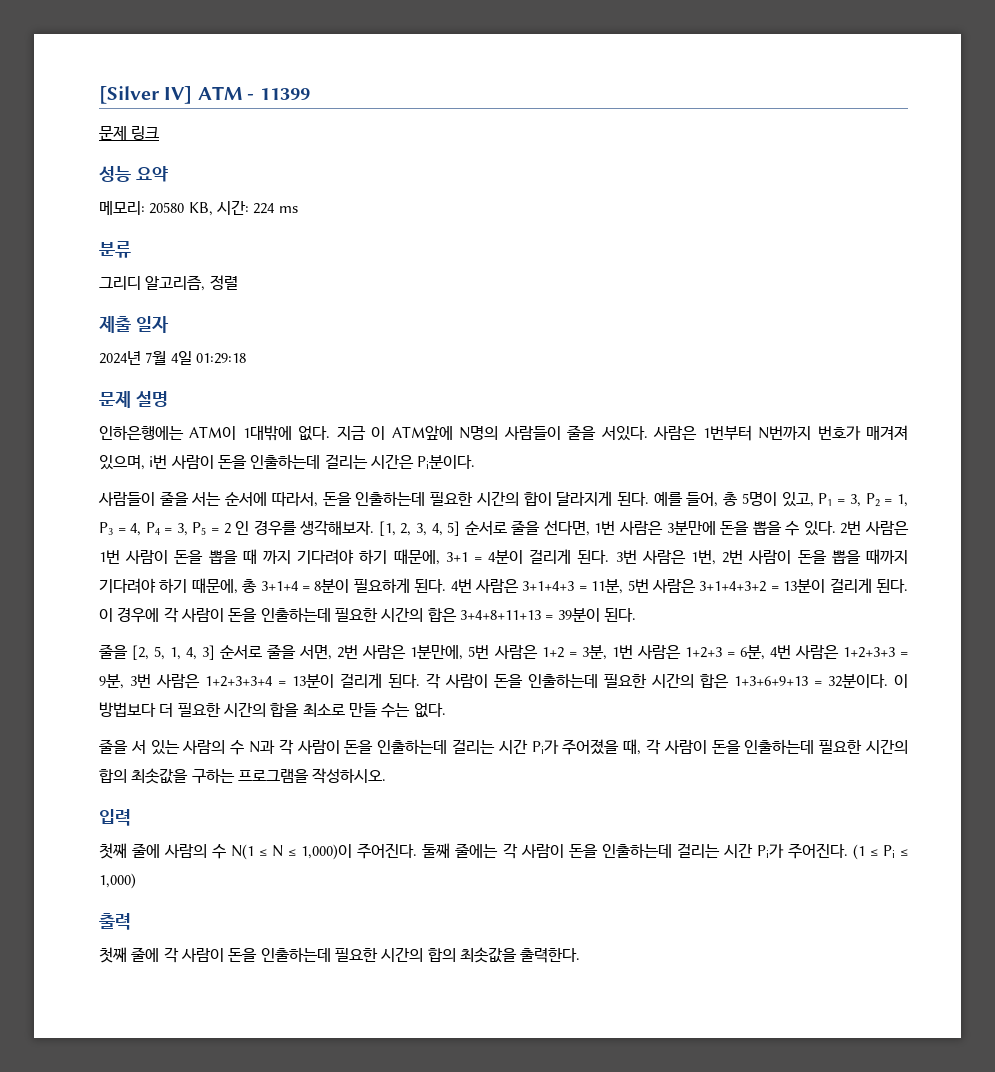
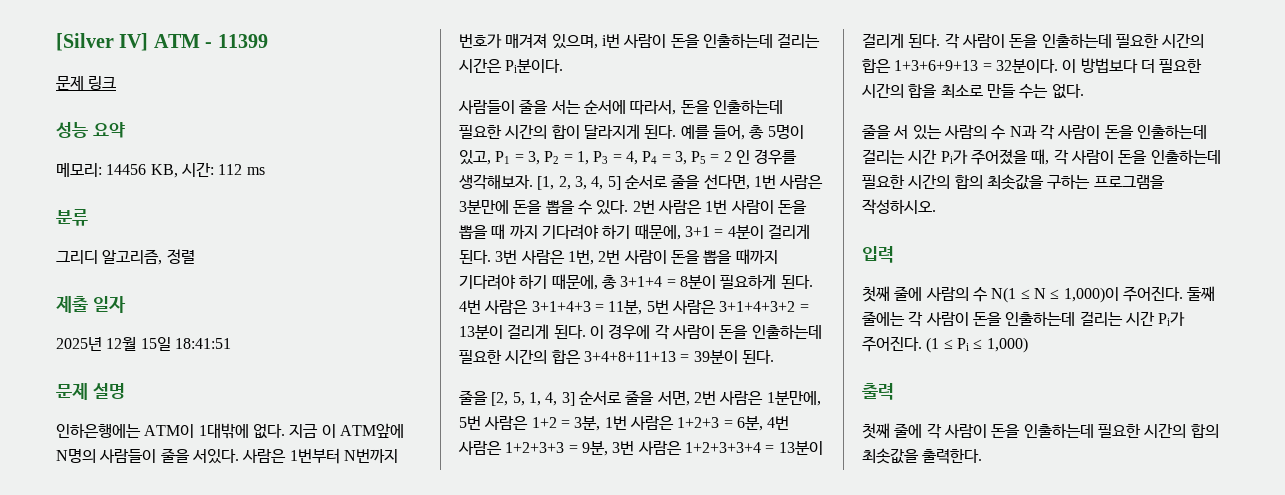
- 메모리: 20580 KB, 시간: 224 ms
+ 메모리: 14456 KB, 시간: 112 ms
- 2024년 7월 4일 01:29:18
+ 2025년 12월 15일 18:41:51

